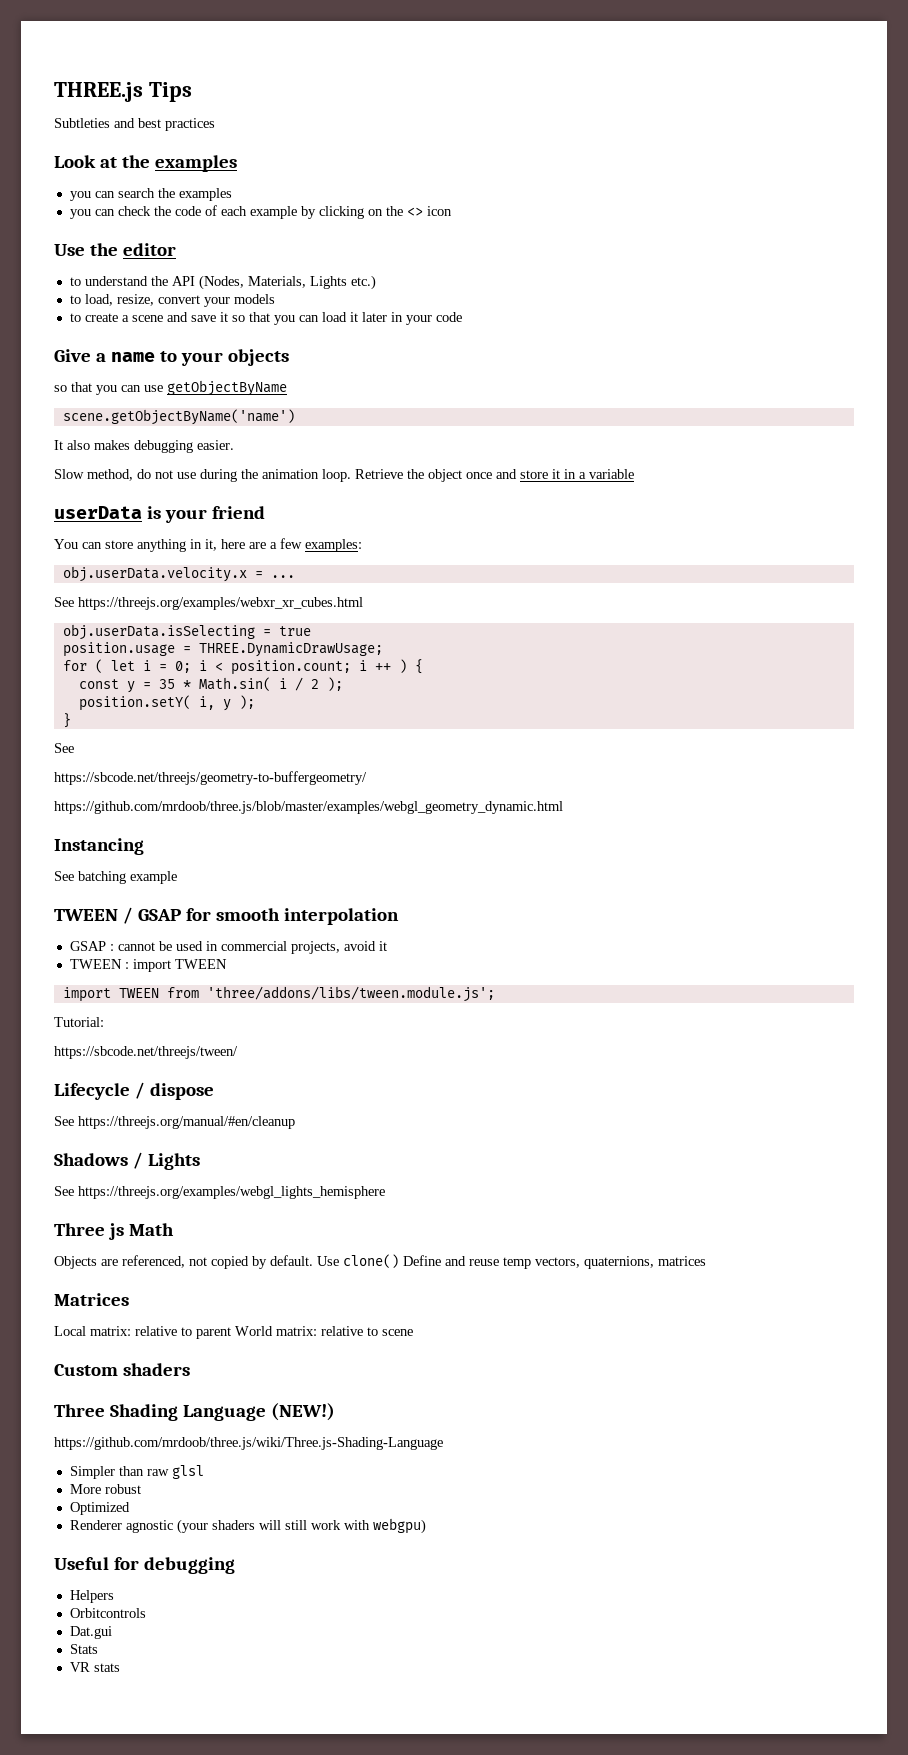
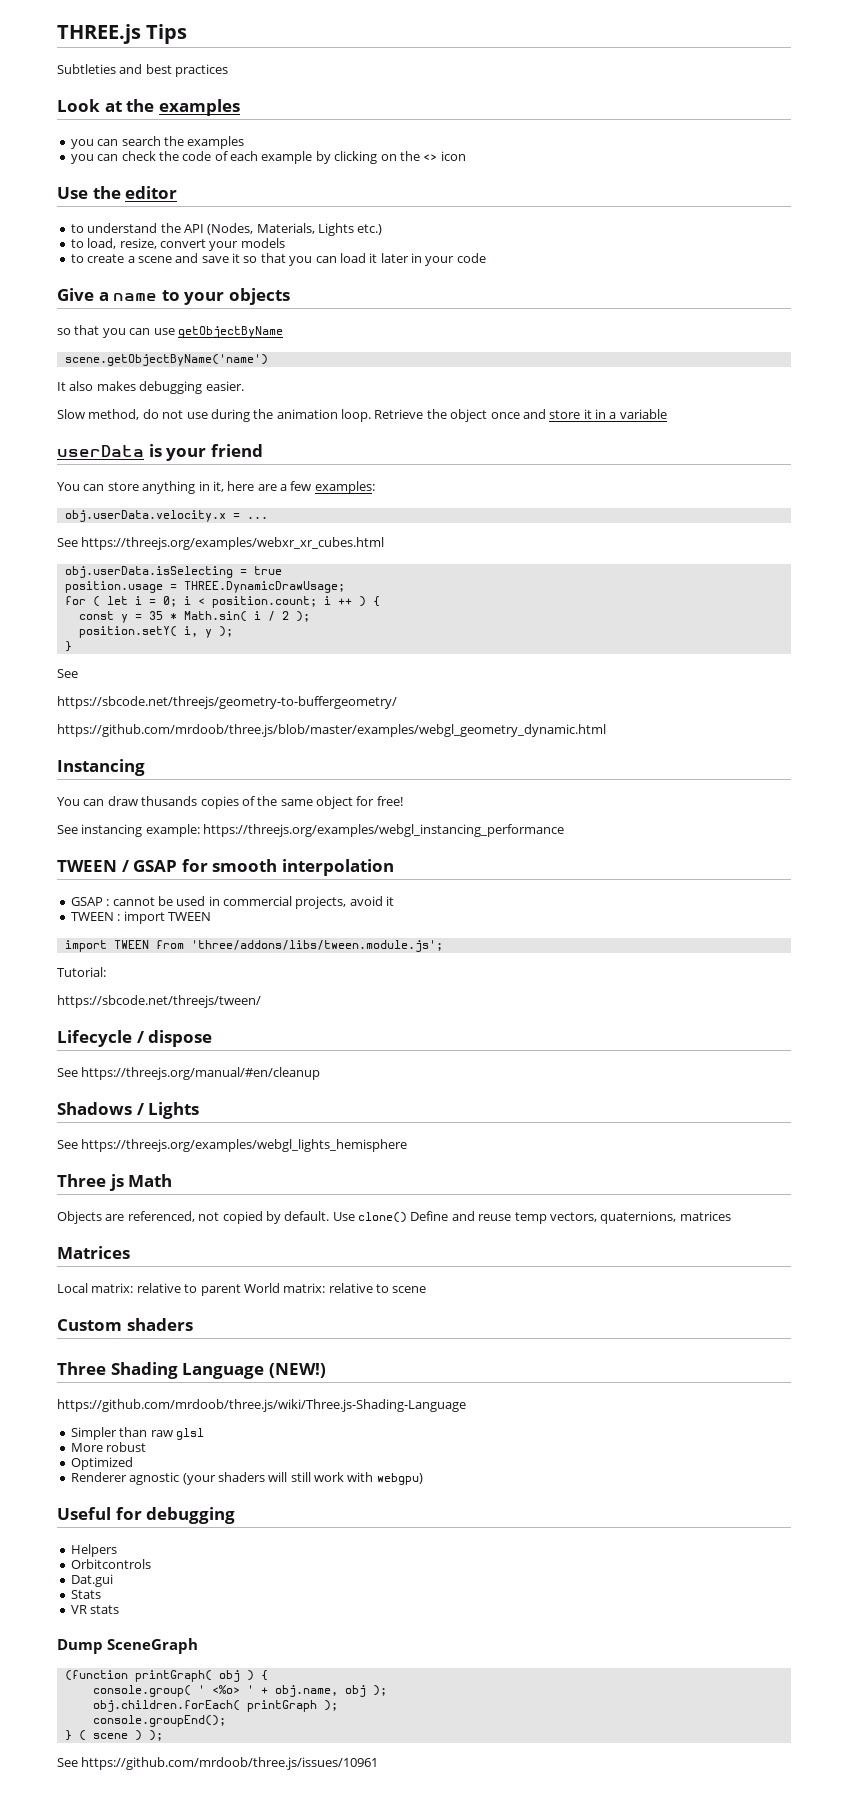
- See batching example
+ You can draw thusands copies of the same object for free!
+ See instancing example: https://threejs.org/examples/webgl_instancing_performance
+ Dump SceneGraph
+ (function printGraph( obj ) {
+ console.group( ' <%o> ' + obj.name, obj );
+ obj.children.forEach( printGraph );
+ console.groupEnd();
+ } ( scene ) );
+ See https://github.com/mrdoob/three.js/issues/10961

